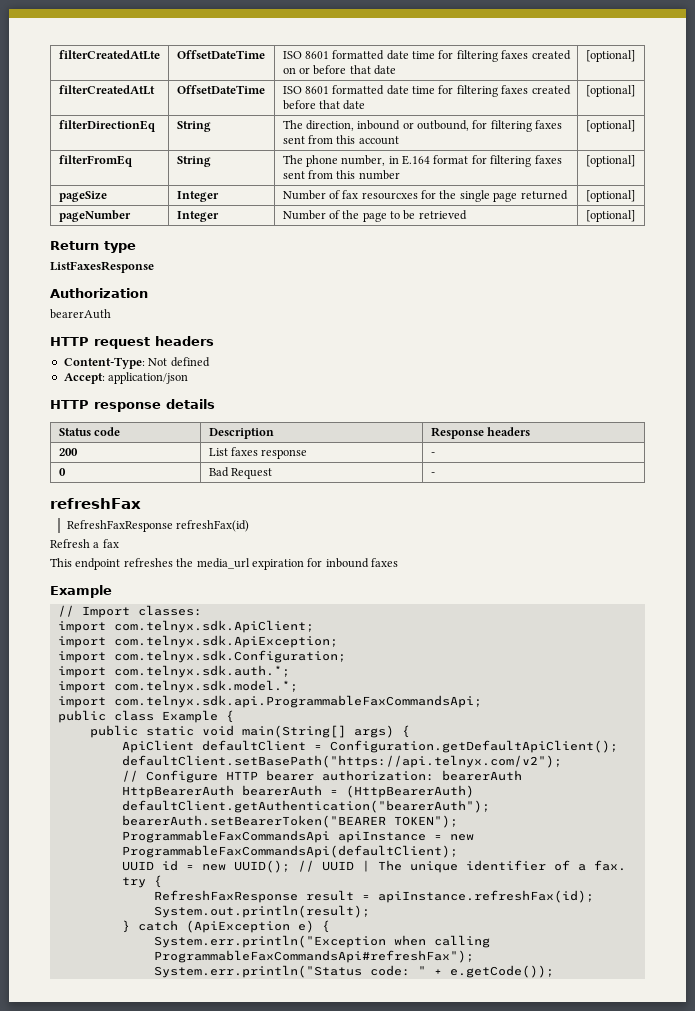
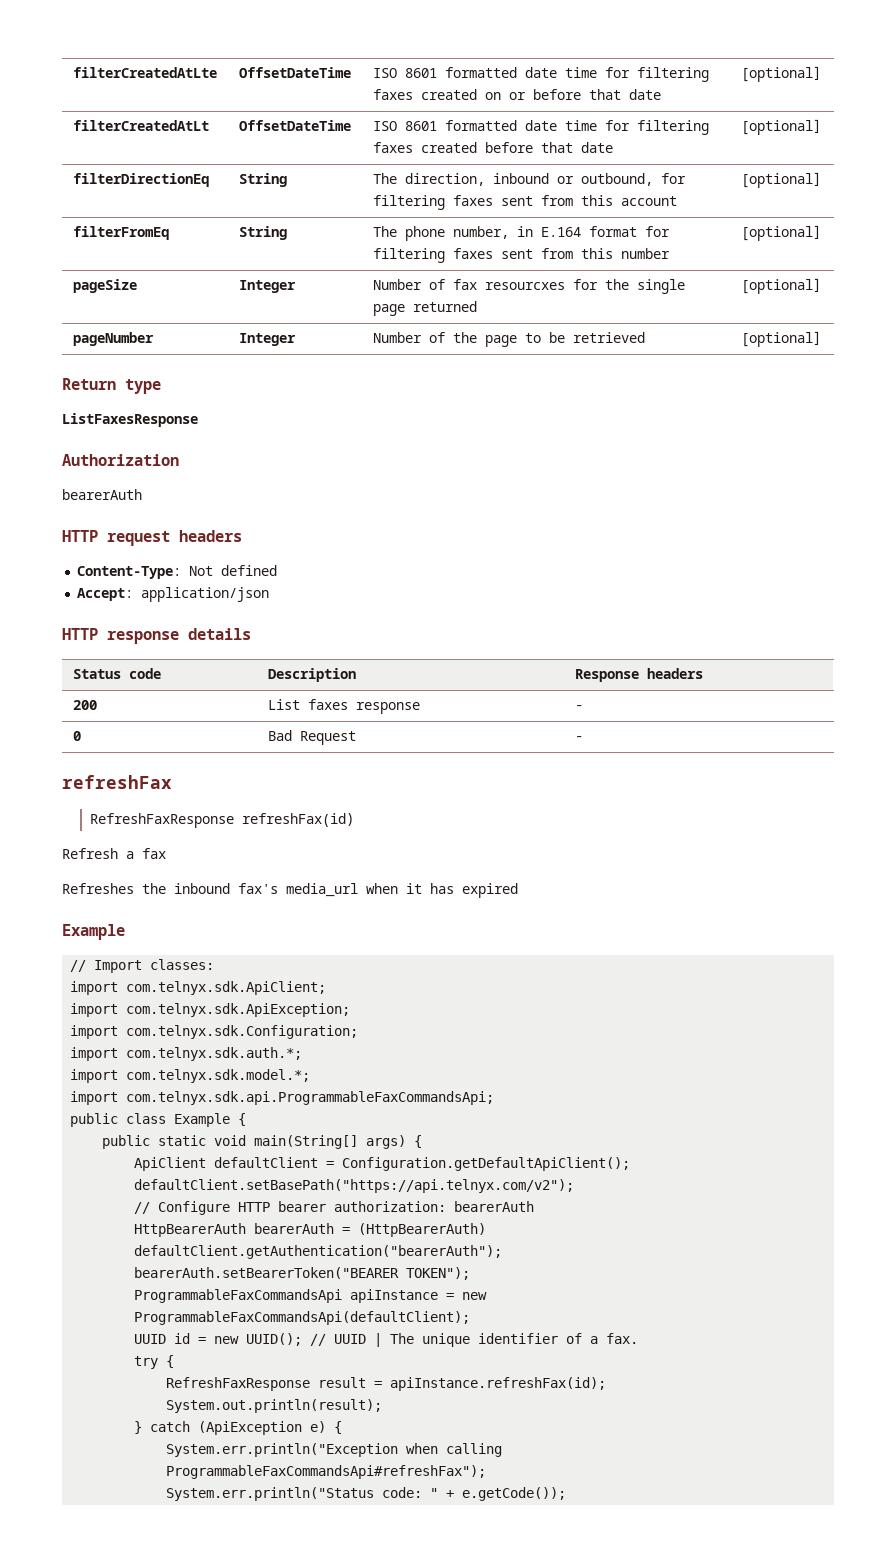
- This endpoint refreshes the media_url expiration for inbound faxes
+ Refreshes the inbound fax's media_url when it has expired

